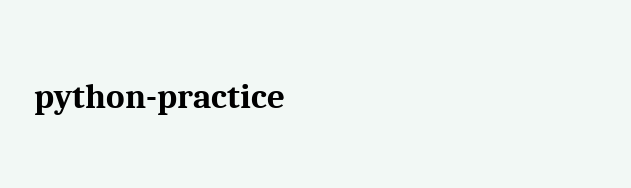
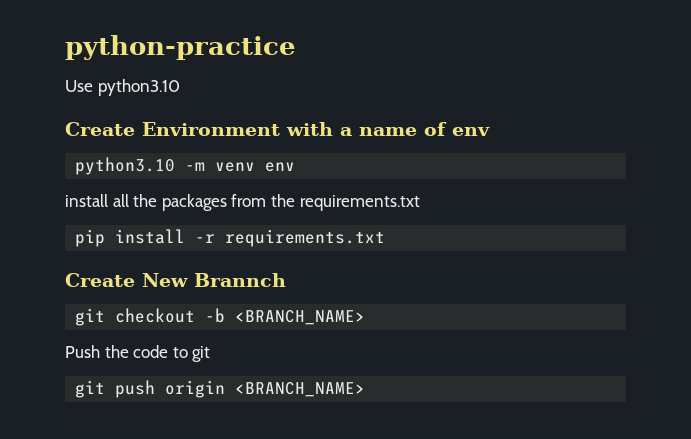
+ Use python3.10
+ Create Environment with a name of env
+ python3.10 -m venv env
+ install all the packages from the requirements.txt
+ pip install -r requirements.txt
+ Create New Brannch
+ git checkout -b <BRANCH_NAME>
+ Push the code to git
+ git push origin <BRANCH_NAME>

